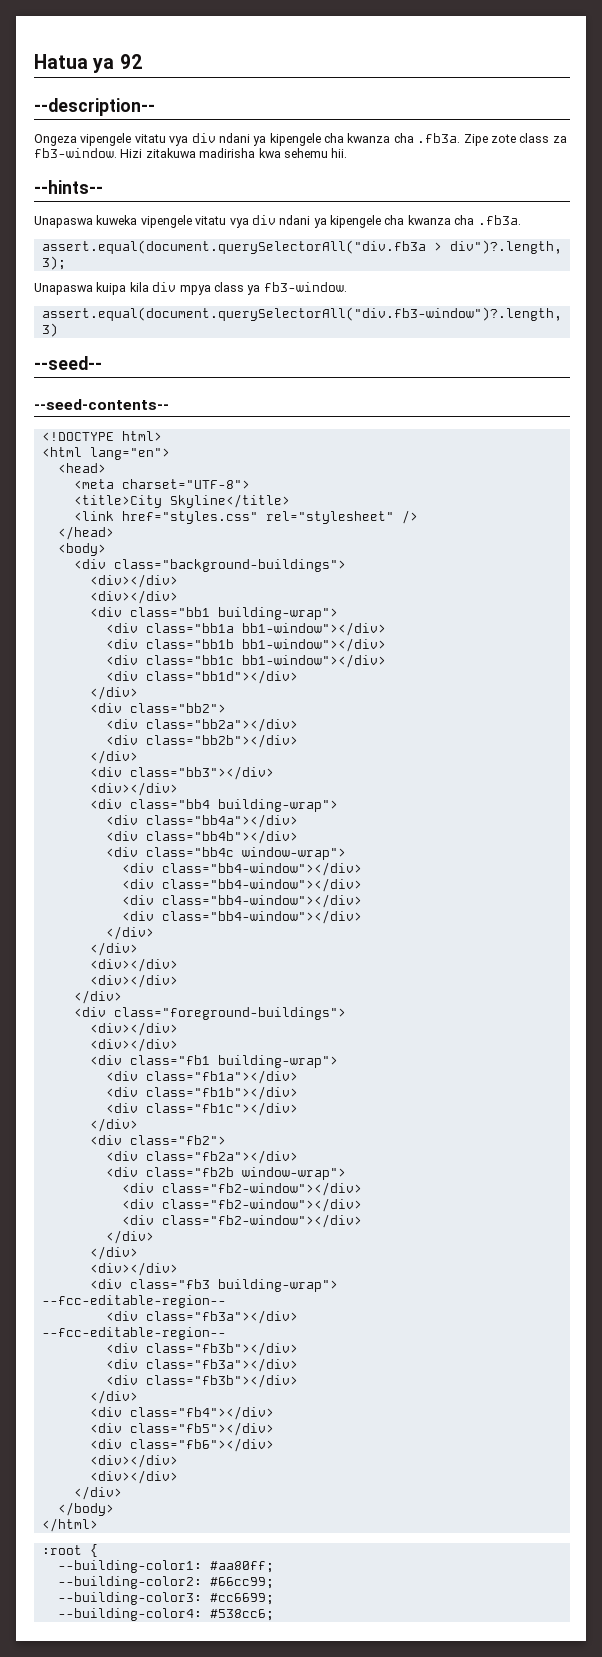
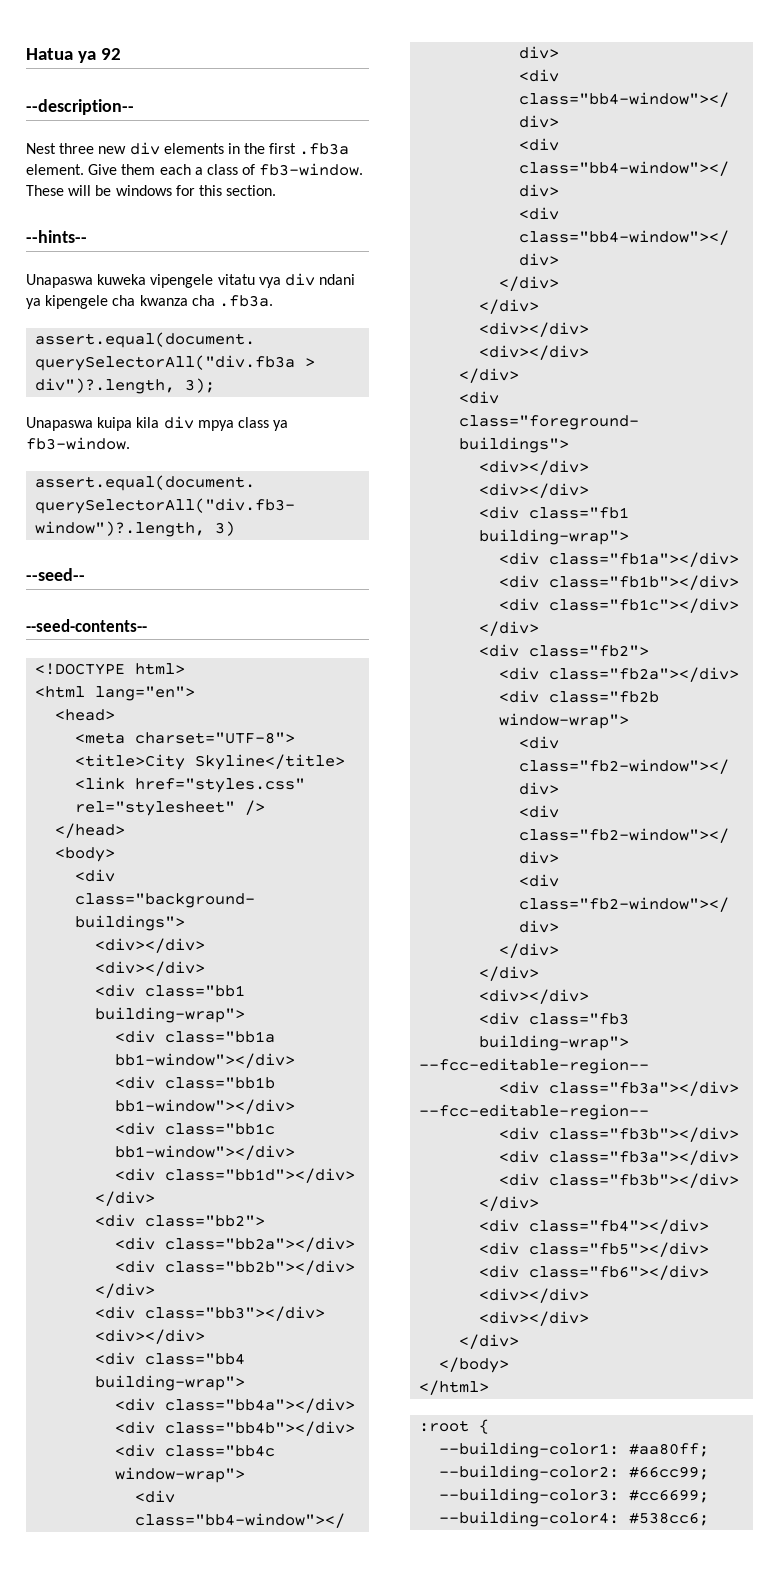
- Ongeza vipengele vitatu vya div ndani ya kipengele cha kwanza cha .fb3a. Zipe zote class za fb3-window. Hizi zitakuwa madirisha kwa sehemu hii.
+ Nest three new div elements in the first .fb3a element. Give them each a class of fb3-window. These will be windows for this section.

